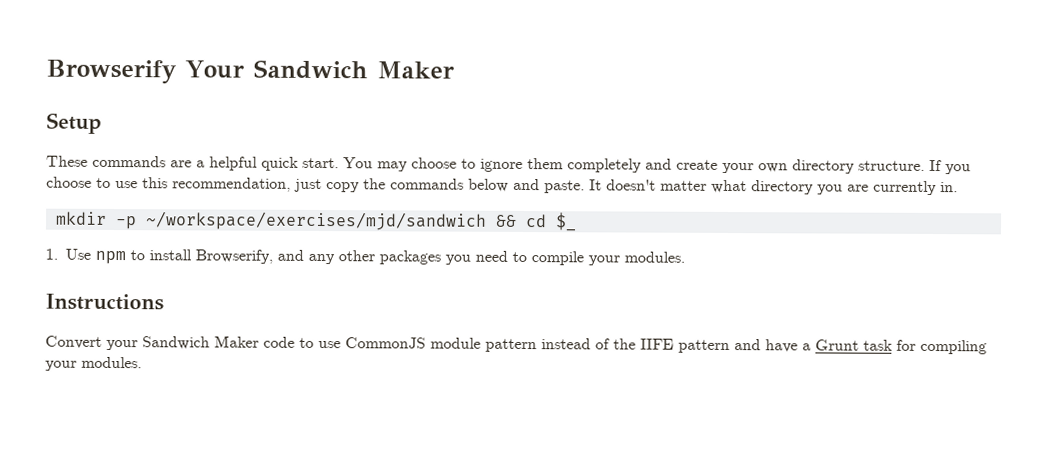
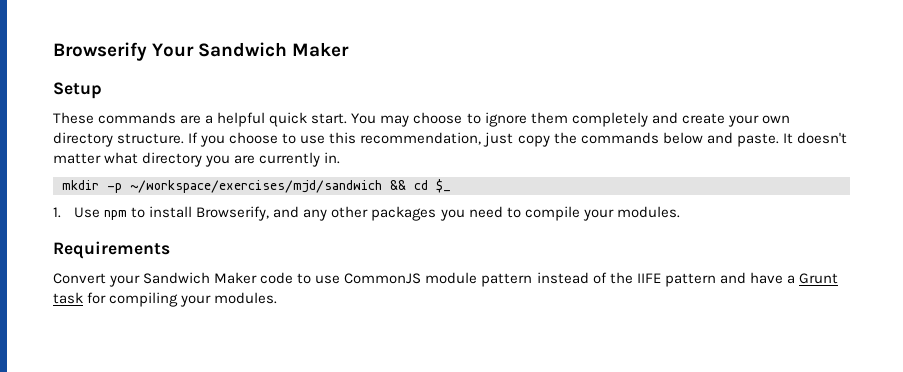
- Instructions
+ Requirements

